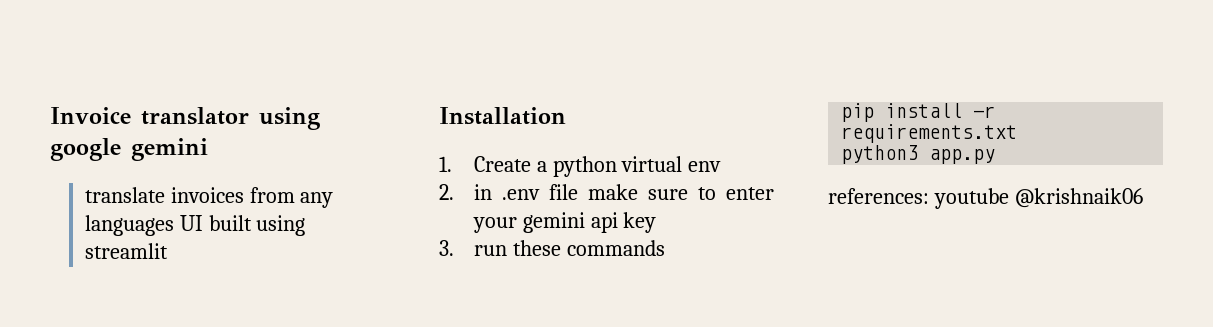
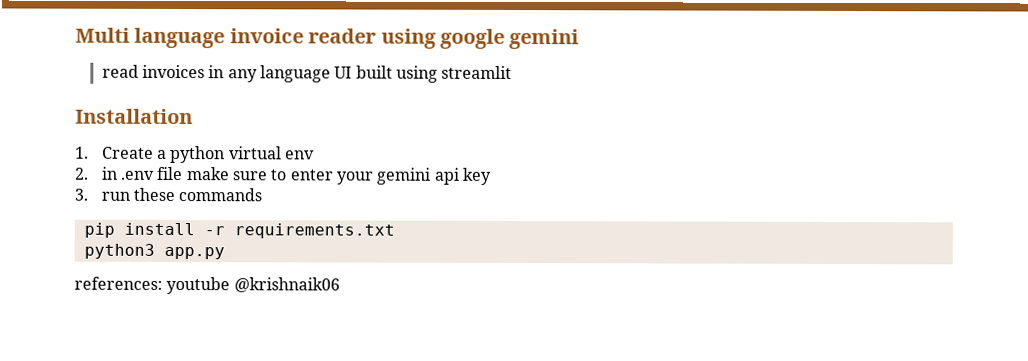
- Invoice translator using google gemini
+ Multi language invoice reader using google gemini
- translate invoices from any languages UI built using streamlit
+ read invoices in any language UI built using streamlit

